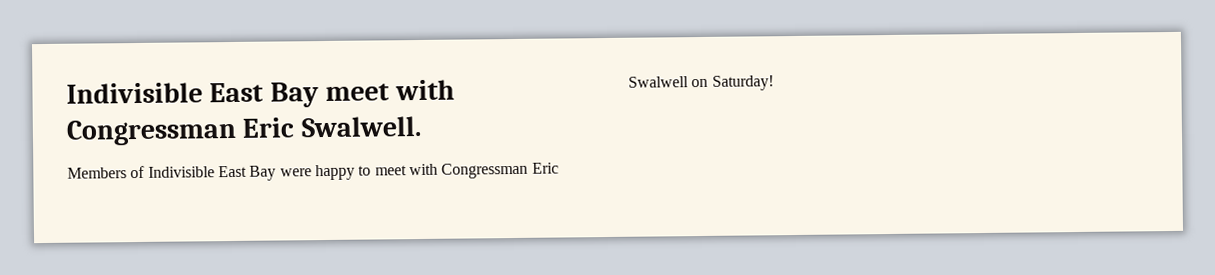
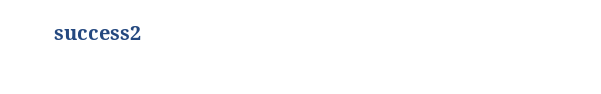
- Indivisible East Bay meet with Congressman Eric Swalwell.
- Members of Indivisible East Bay were happy to meet with Congressman Eric Swalwell on Saturday!
+ success2

